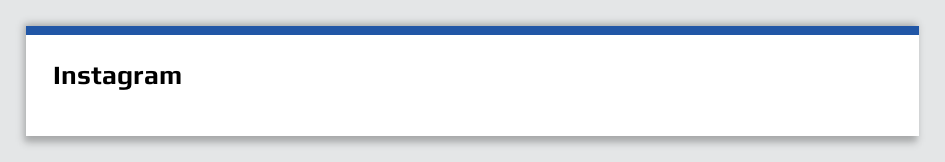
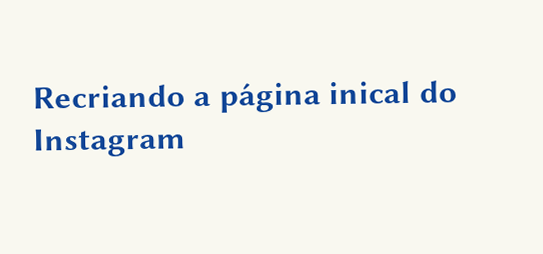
- Instagram
+ Recriando a página inical do Instagram

